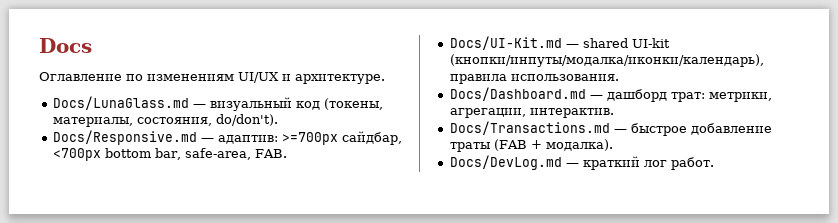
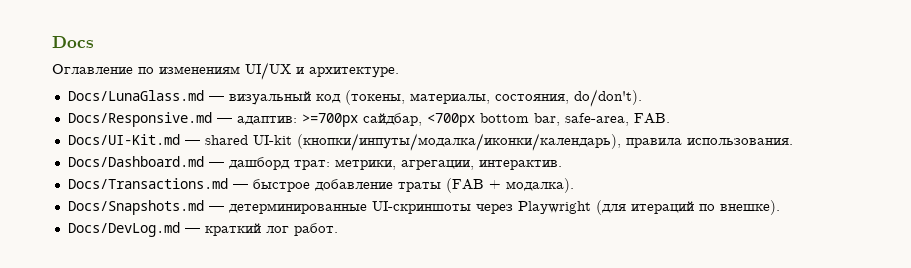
+ Docs/Snapshots.md — детерминированные UI-скриншоты через Playwright (для итераций по внешке).

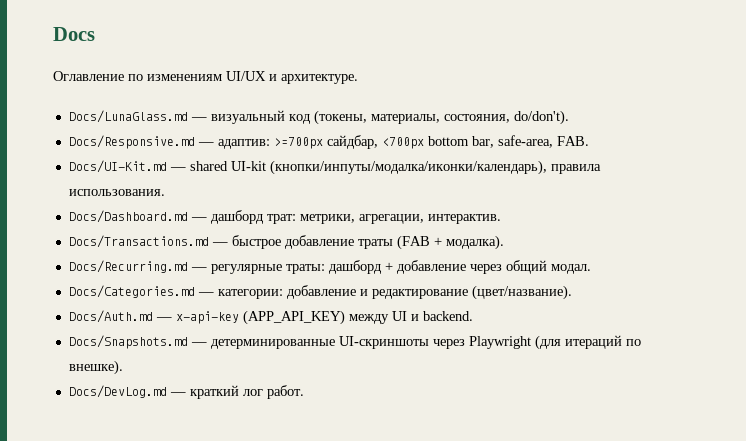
+ Docs/Recurring.md — регулярные траты: дашборд + добавление через общий модал.
+ Docs/Categories.md — категории: добавление и редактирование (цвет/название).
+ Docs/Auth.md — x-api-key (APP_API_KEY) между UI и backend.

